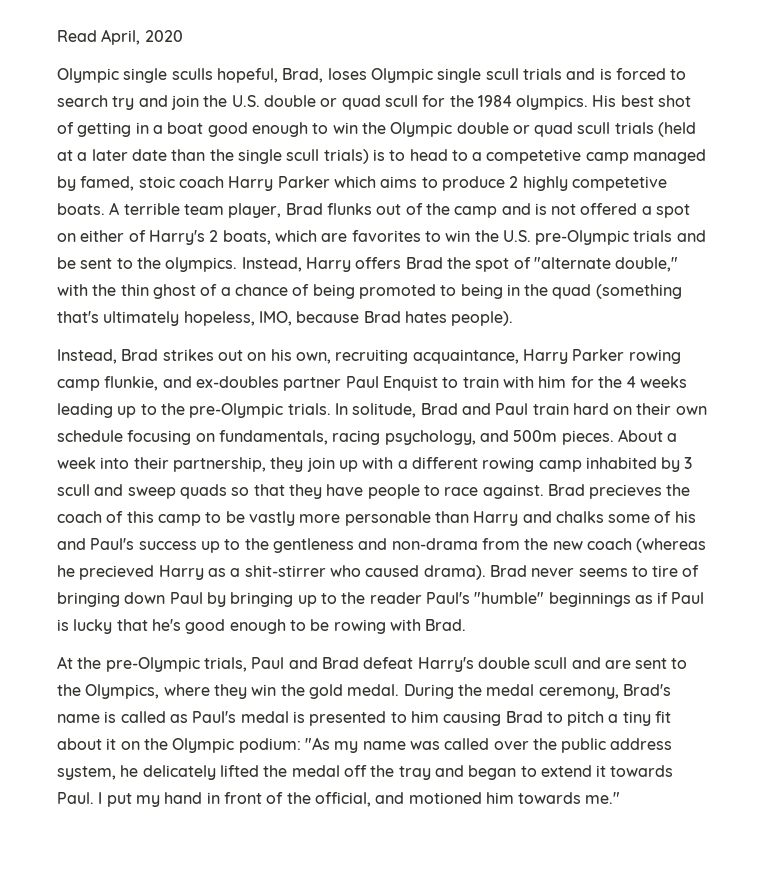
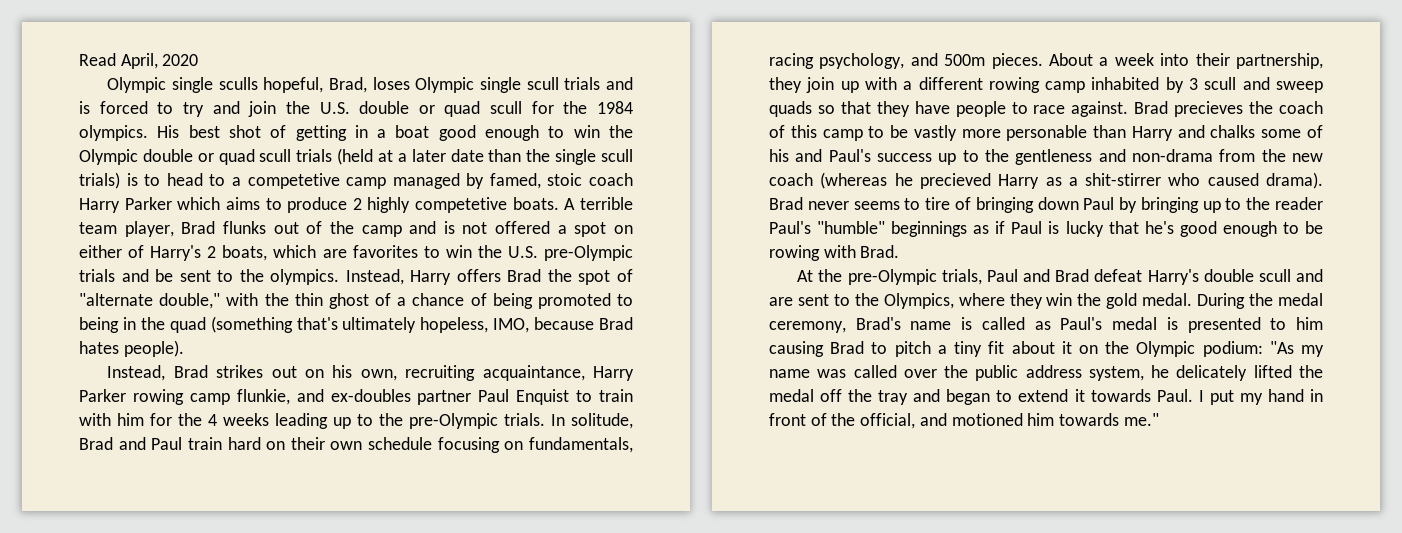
- Olympic single sculls hopeful, Brad, loses Olympic single scull trials and is forced to search try and join the U.S. double or quad scull for the 1984 olympics.
+ Olympic single sculls hopeful, Brad, loses Olympic single scull trials and is forced to try and join the U.S. double or quad scull for the 1984 olympics.

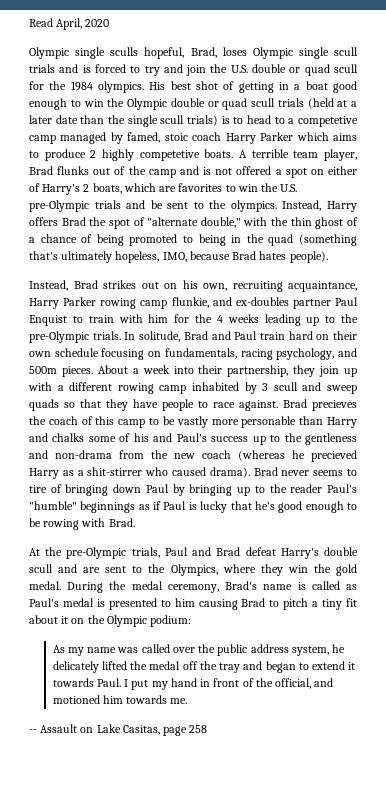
- During the medal ceremony, Brad's name is called as Paul's medal is presented to him causing Brad to pitch a tiny fit about it on the Olympic podium: "As my name was called over the public address system, he delicately lifted the medal off the tray and began to extend it towards Paul.
+ During the medal ceremony, Brad's name is called as Paul's medal is presented to him causing Brad to pitch a tiny fit about it on the Olympic podium:
+ As my name was called over the public address system, he delicately lifted the medal off the tray and began to extend it towards Paul.
- I put my hand in front of the official, and motioned him towards me."
+ I put my hand in front of the official, and motioned him towards me.
+ -- Assault on Lake Casitas, page 258

